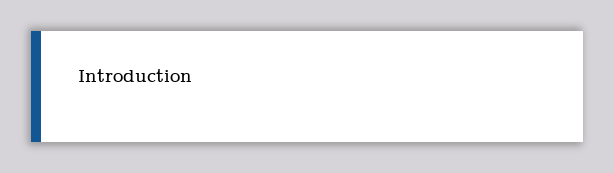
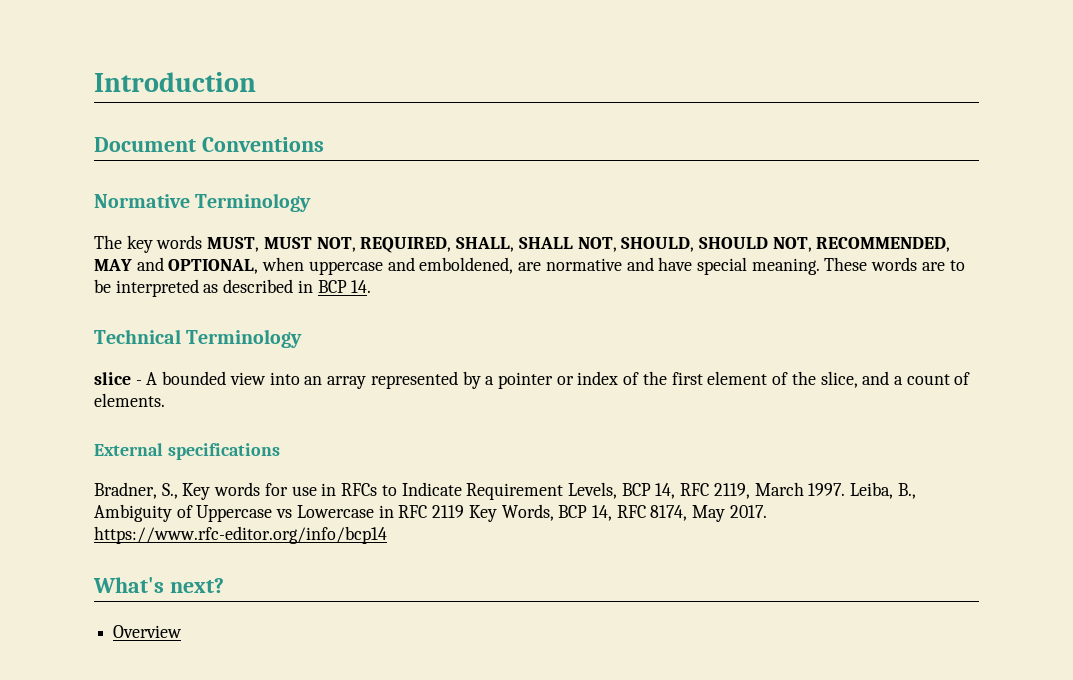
+ Document Conventions
+ Normative Terminology
+ The key words MUST, MUST NOT, REQUIRED, SHALL, SHALL NOT, SHOULD, SHOULD NOT, RECOMMENDED, MAY and OPTIONAL, when uppercase and emboldened, are normative and have special meaning. These words are to be interpreted as described in BCP 14.
+ Technical Terminology
+ slice - A bounded view into an array represented by a pointer or index of the first element of the slice, and a count of elements.
+ External specifications
+ Bradner, S., Key words for use in RFCs to Indicate Requirement Levels, BCP 14, RFC 2119, March 1997. Leiba, B., Ambiguity of Uppercase vs Lowercase in RFC 2119 Key Words, BCP 14, RFC 8174, May 2017. https://www.rfc-editor.org/info/bcp14
+ What's next?
+ Overview

